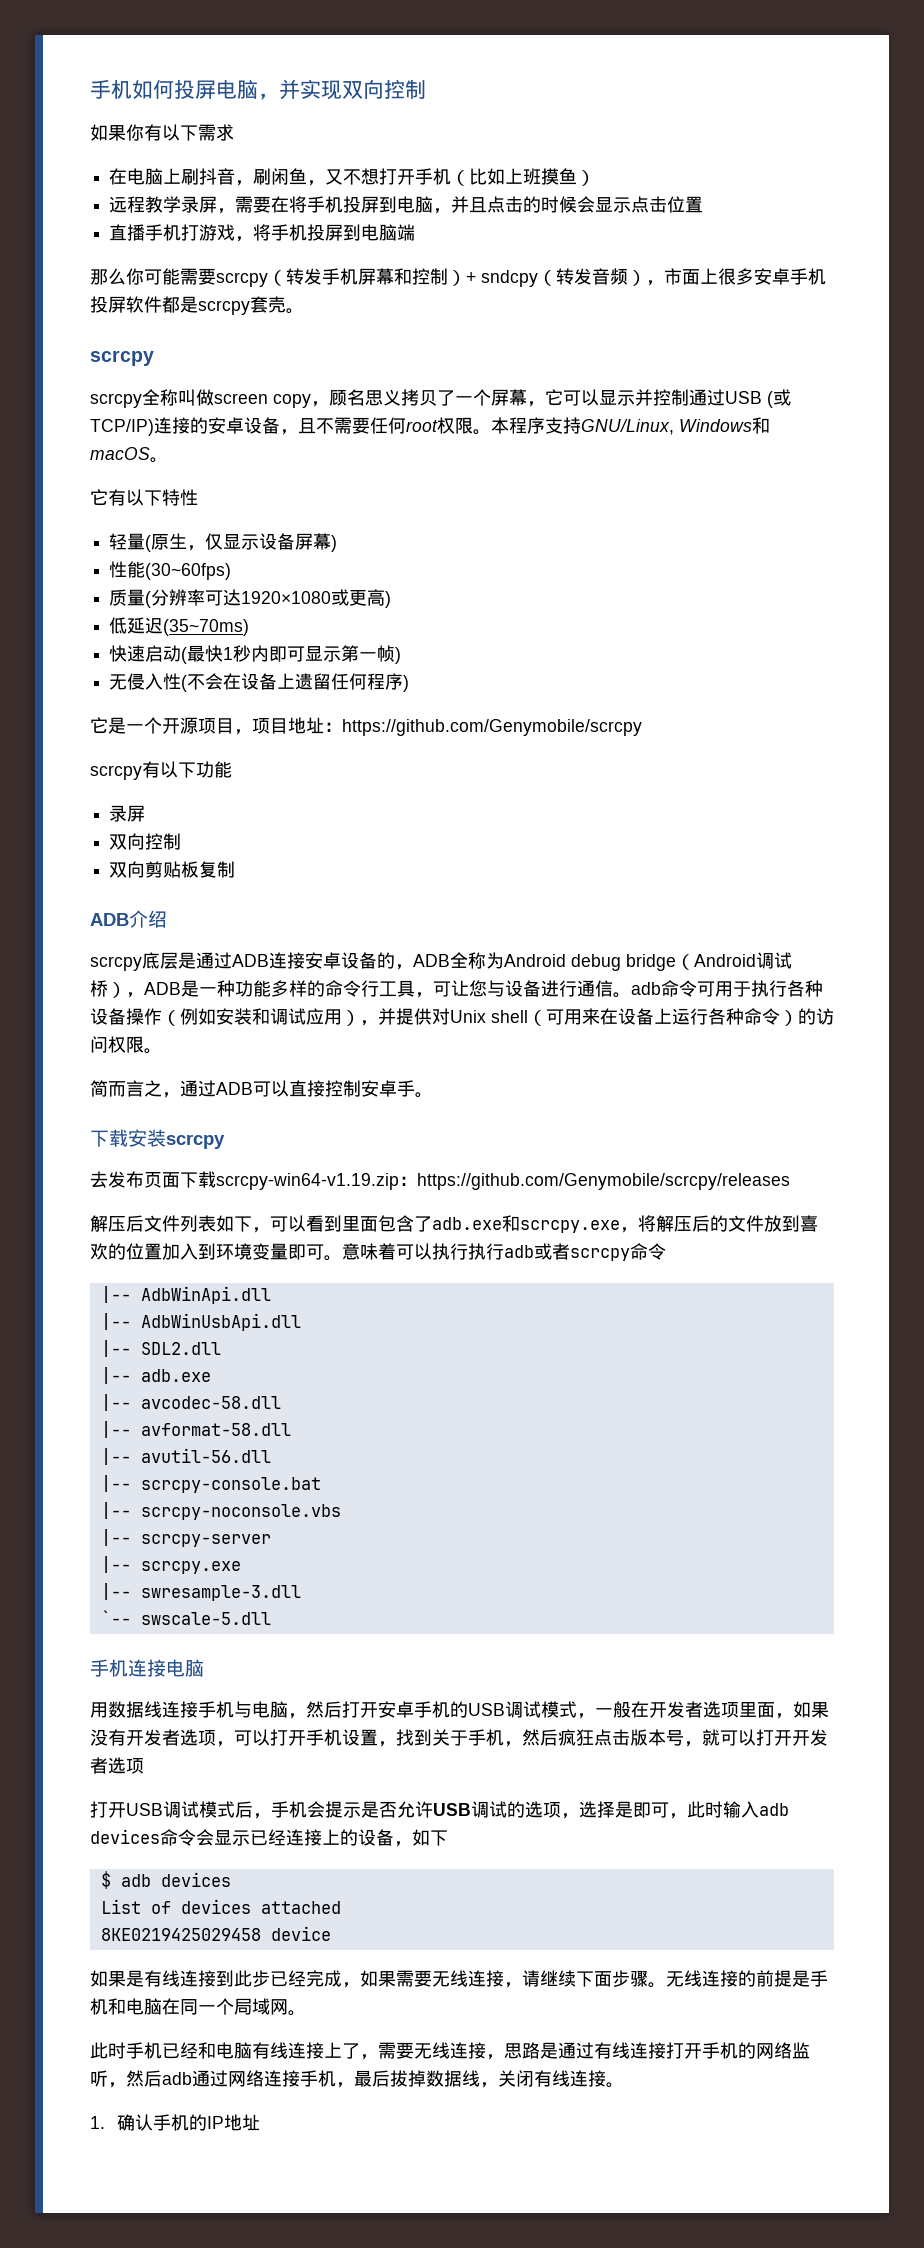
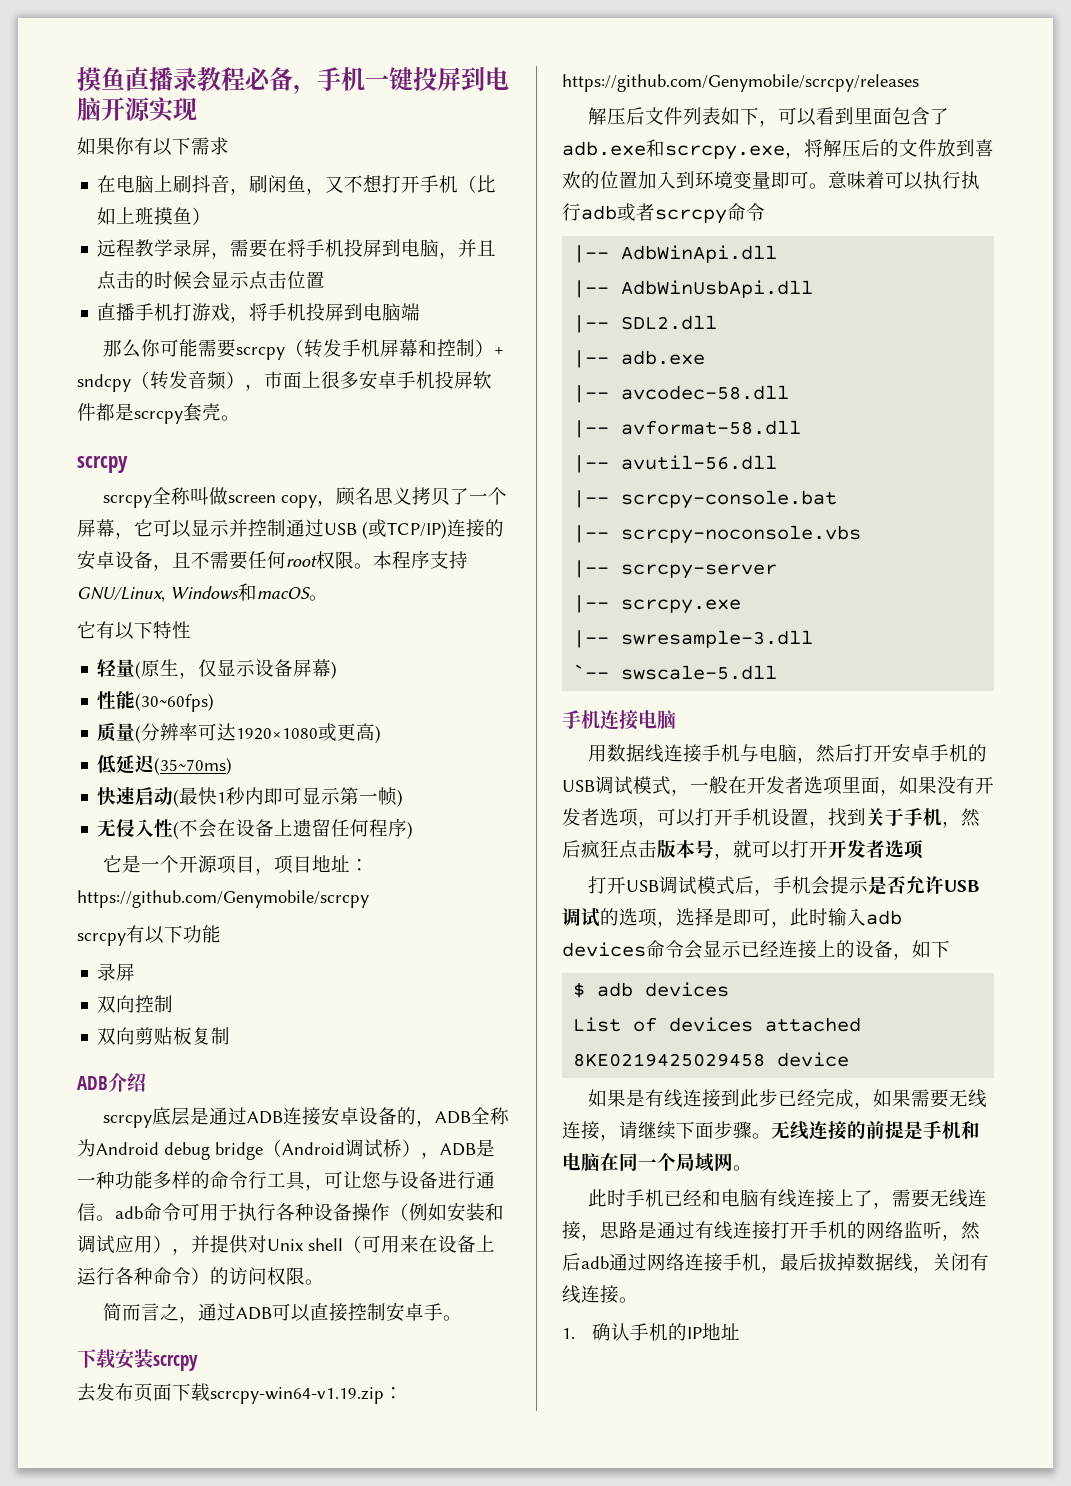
- 手机如何投屏电脑，并实现双向控制
+ 摸鱼直播录教程必备，手机一键投屏到电脑开源实现

